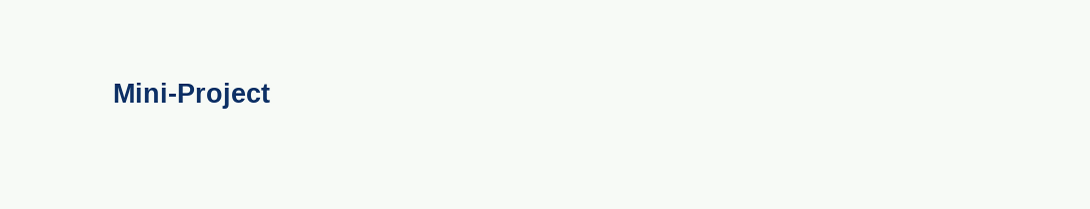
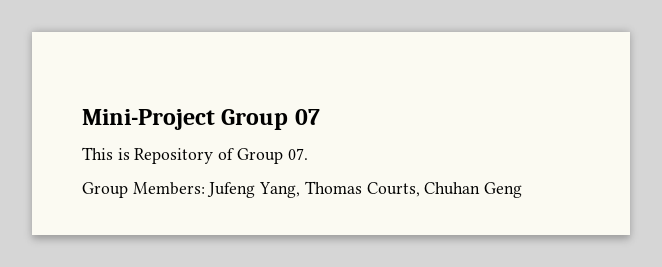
- Mini-Project
+ Mini-Project Group 07
+ This is Repository of Group 07.
+ Group Members: Jufeng Yang, Thomas Courts, Chuhan Geng

